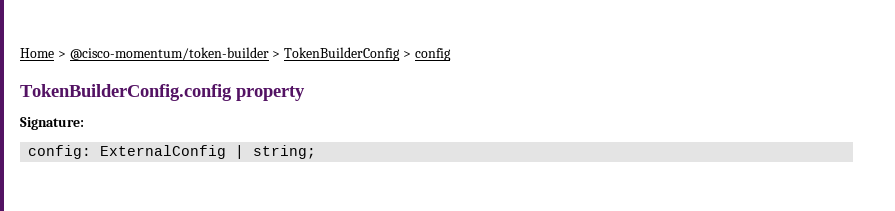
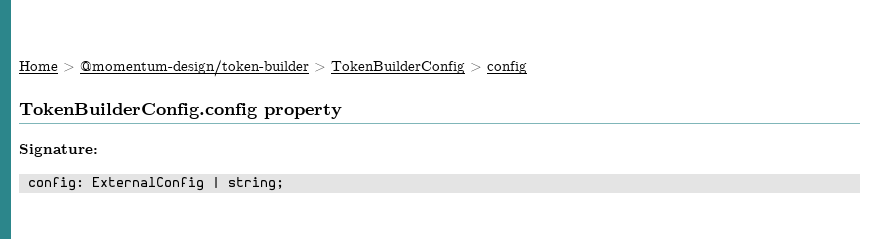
- Home > @cisco-momentum/token-builder > TokenBuilderConfig > config
+ Home > @momentum-design/token-builder > TokenBuilderConfig > config

